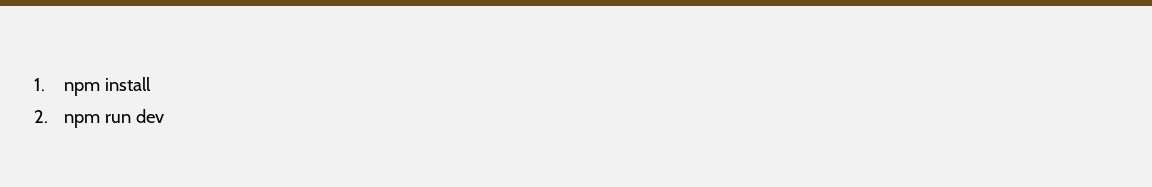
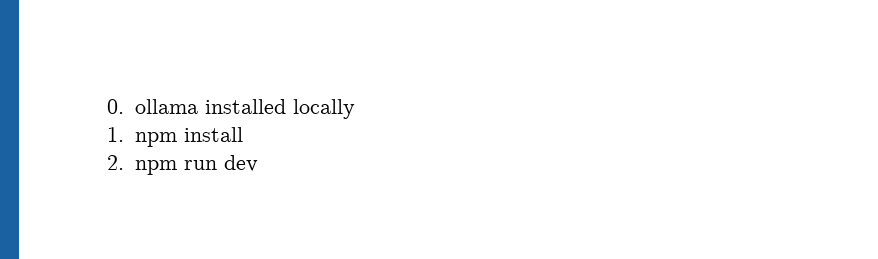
+ 0. ollama installed locally

